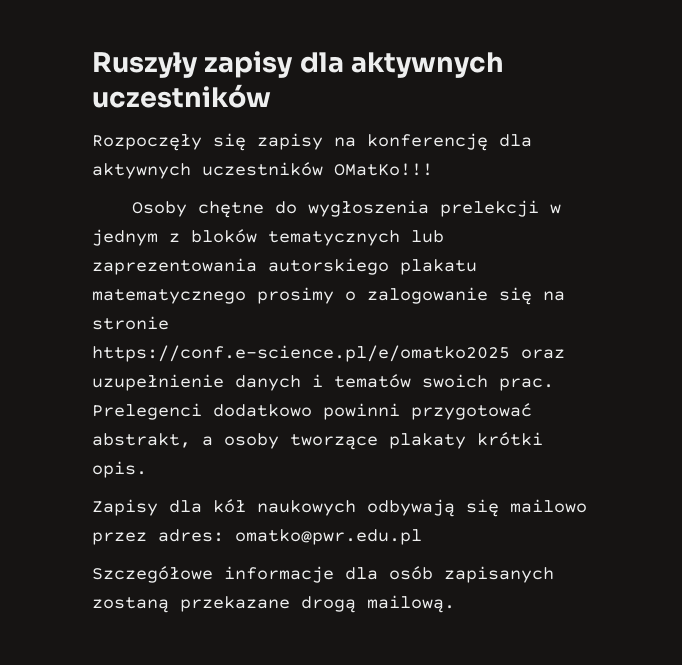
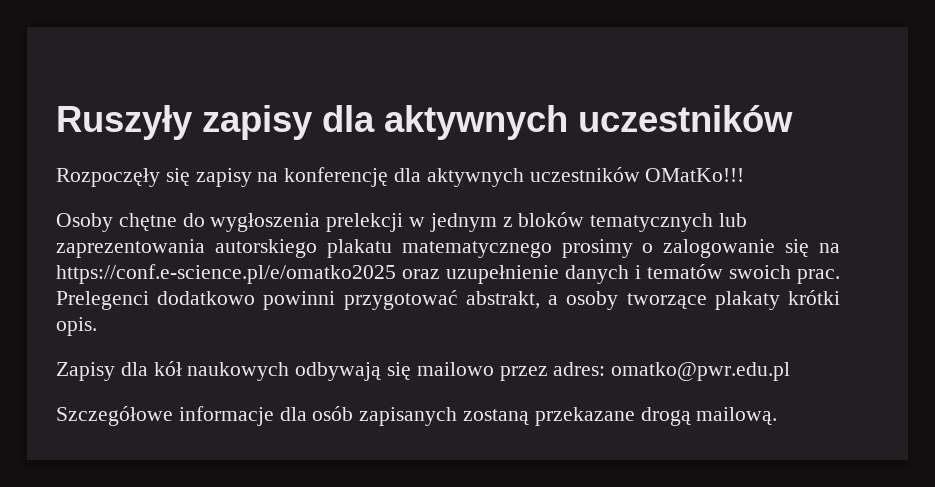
- Osoby chętne do wygłoszenia prelekcji w jednym z bloków tematycznych lub zaprezentowania autorskiego plakatu matematycznego prosimy o zalogowanie się na stronie https://conf.e-science.pl/e/omatko2025 oraz uzupełnienie danych i tematów swoich prac.
+ Osoby chętne do wygłoszenia prelekcji w jednym z bloków tematycznych lub zaprezentowania autorskiego plakatu matematycznego prosimy o zalogowanie się na https://conf.e-science.pl/e/omatko2025 oraz uzupełnienie danych i tematów swoich prac.

